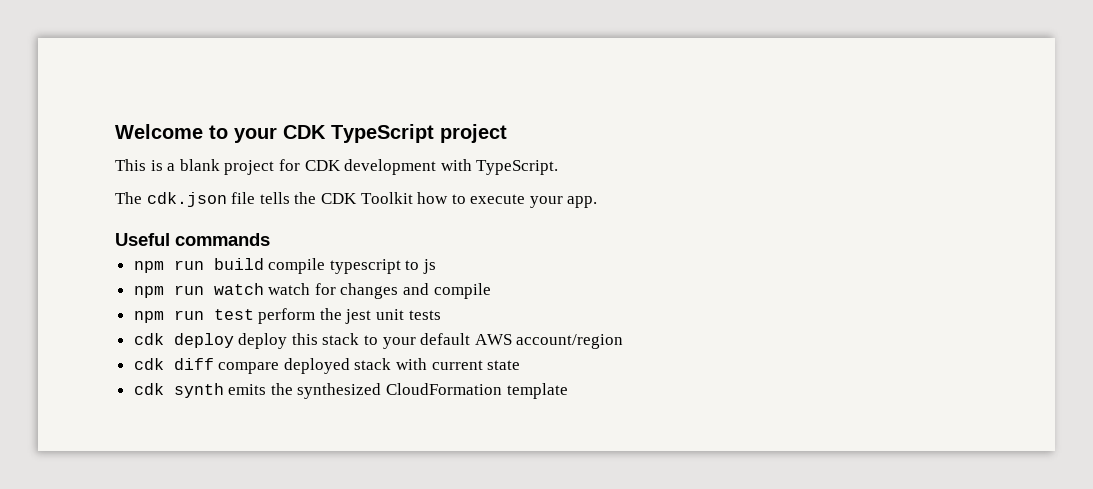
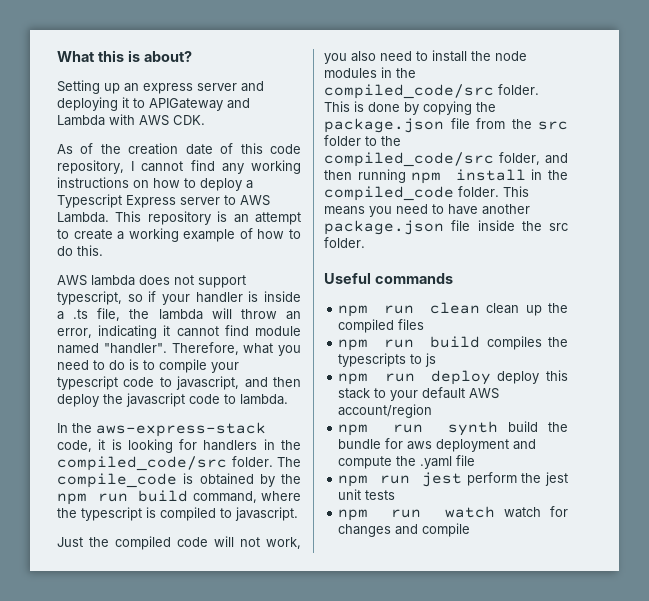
- Welcome to your CDK TypeScript project
- This is a blank project for CDK development with TypeScript.
- The cdk.json file tells the CDK Toolkit how to execute your app.
+ What this is about?
+ Setting up an express server and deploying it to APIGateway and Lambda with AWS CDK.
+ As of the creation date of this code repository, I cannot find any working instructions on how to deploy a Typescript Express server to AWS Lambda. This repository is an attempt to create a working example of how to do this.
+ AWS lambda does not support typescript, so if your handler is inside a .ts file, the lambda will throw an error, indicating it cannot find module named "handler". Therefore, what you need to do is to compile your typescript code to javascript, and then deploy the javascript code to lambda.
+ In the aws-express-stack code, it is looking for handlers in the compiled_code/src folder. The compile_code is obtained by the npm run build command, where the typescript is compiled to javascript.
+ Just the compiled code will not work, you also need to install the node modules in the compiled_code/src folder. This is done by copying the package.json file from the src folder to the compiled_code/src folder, and then running npm install in the compiled_code folder. This means you need to have another package.json file inside the src folder.
  Useful commands
- npm run build compile typescript to js
+ npm run clean clean up the compiled files
+ npm run build compiles the typescripts to js
- npm run watch watch for changes and compile
- npm run test perform the jest unit tests
- cdk deploy deploy this stack to your default AWS account/region
+ npm run deploy deploy this stack to your default AWS account/region
- cdk diff compare deployed stack with current state
- cdk synth emits the synthesized CloudFormation template
+ npm run synth build the bundle for aws deployment and compute the .yaml file
+ npm run jest perform the jest unit tests
+ npm run watch watch for changes and compile

